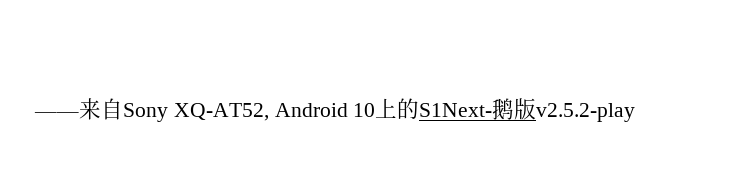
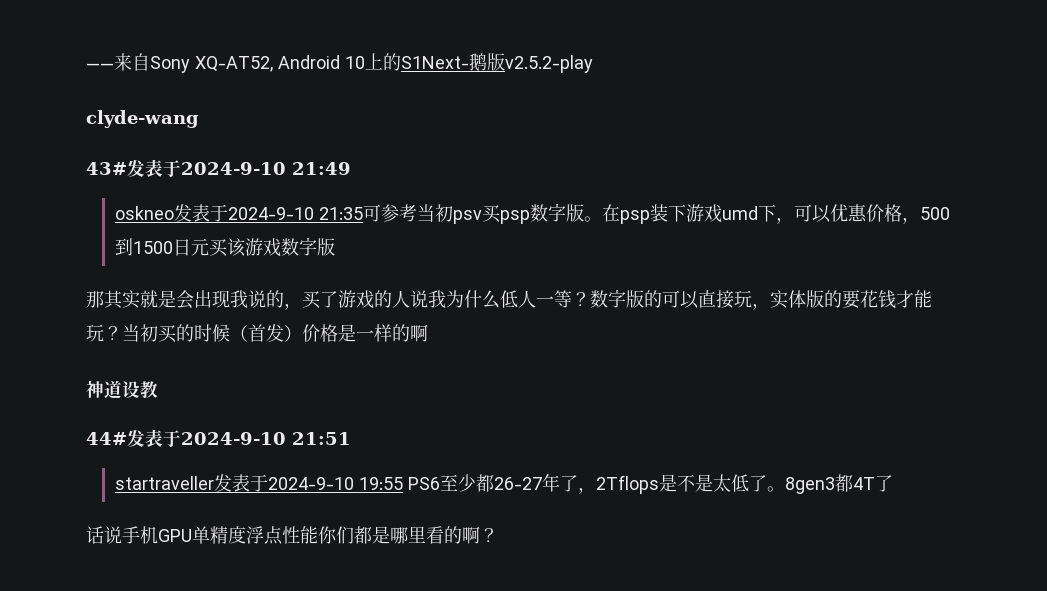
+ clyde-wang
+ 43#发表于2024-9-10 21:49
+ oskneo发表于2024-9-10 21:35可参考当初psv买psp数字版。在psp装下游戏umd下，可以优惠价格，500到1500日元买该游戏数字版
+ 那其实就是会出现我说的，买了游戏的人说我为什么低人一等？数字版的可以直接玩，实体版的要花钱才能玩？当初买的时候（首发）价格是一样的啊
+ 神道设教
+ 44#发表于2024-9-10 21:51
+ startraveller发表于2024-9-10 19:55 PS6至少都26-27年了，2Tflops是不是太低了。8gen3都4T了
+ 话说手机GPU单精度浮点性能你们都是哪里看的啊？

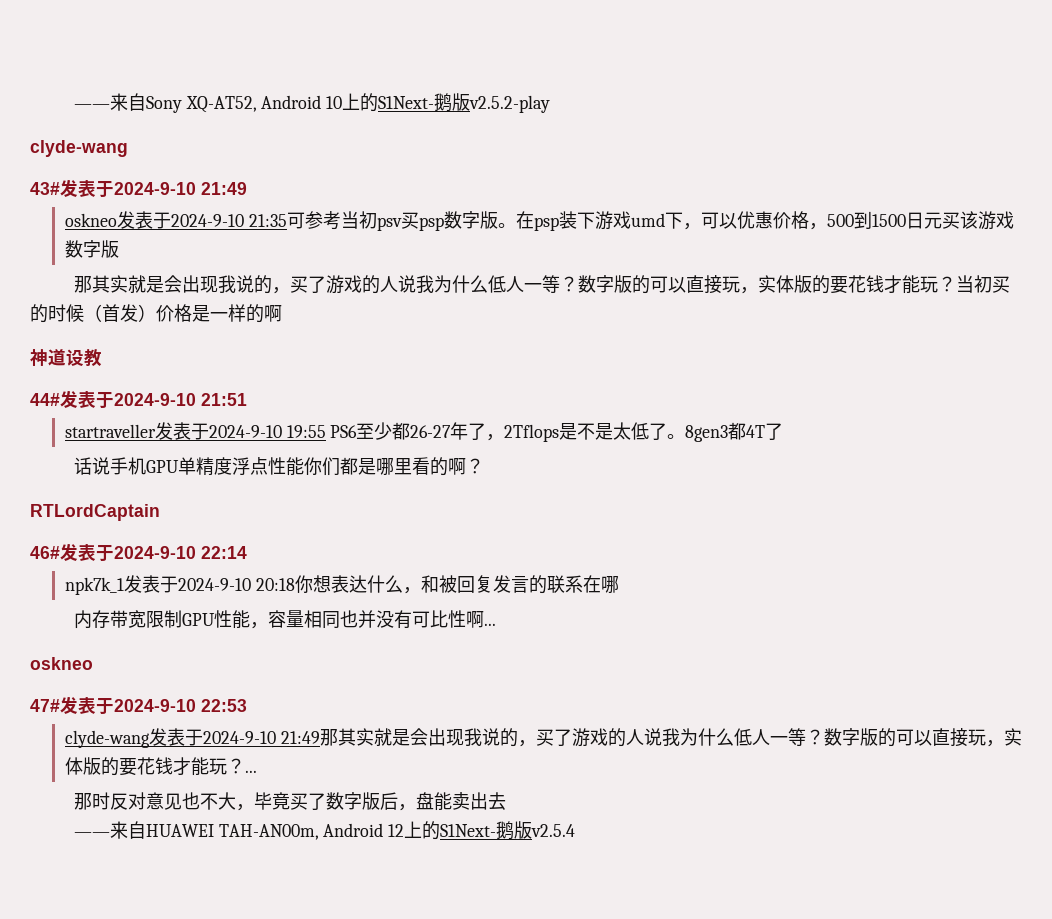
+ RTLordCaptain
+ 46#发表于2024-9-10 22:14
+ npk7k_1发表于2024-9-10 20:18你想表达什么，和被回复发言的联系在哪
+ 内存带宽限制GPU性能，容量相同也并没有可比性啊...
+ oskneo
+ 47#发表于2024-9-10 22:53
+ clyde-wang发表于2024-9-10 21:49那其实就是会出现我说的，买了游戏的人说我为什么低人一等？数字版的可以直接玩，实体版的要花钱才能玩？...
+ 那时反对意见也不大，毕竟买了数字版后，盘能卖出去
+ ——来自HUAWEI TAH-AN00m, Android 12上的S1Next-鹅版v2.5.4

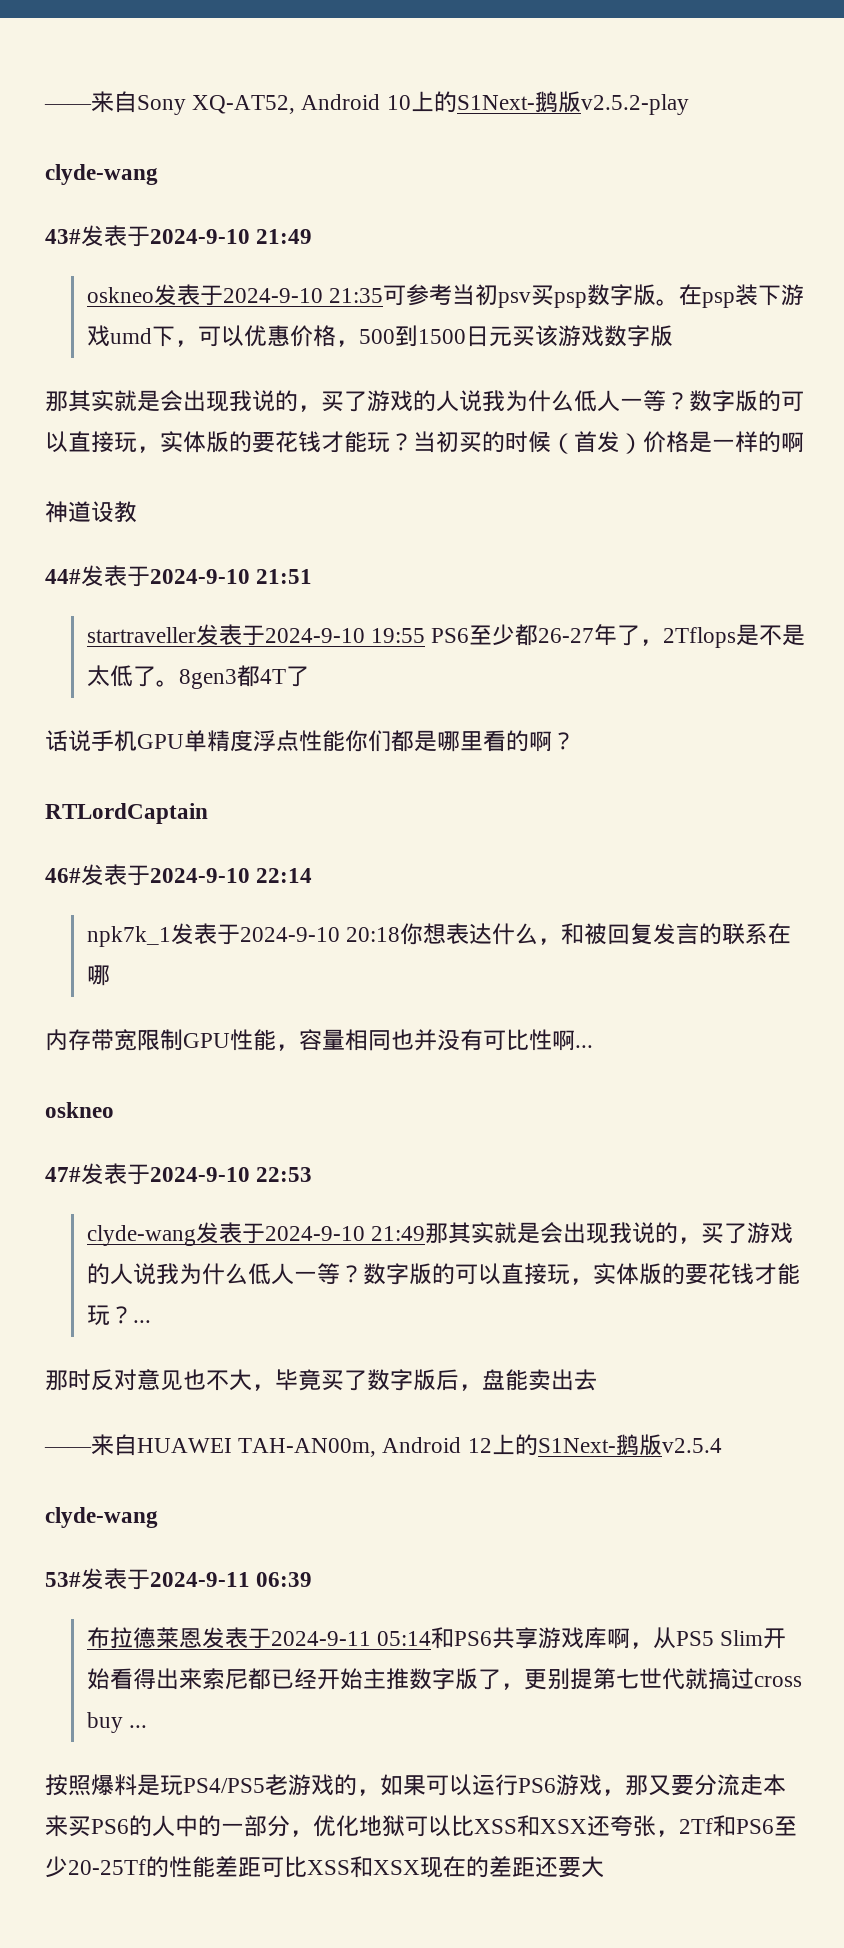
  ——来自HUAWEI TAH-AN00m, Android 12上的S1Next-鹅版v2.5.4
+ clyde-wang
+ 53#发表于2024-9-11 06:39
+ 布拉德莱恩发表于2024-9-11 05:14和PS6共享游戏库啊，从PS5 Slim开始看得出来索尼都已经开始主推数字版了，更别提第七世代就搞过cross buy ...
+ 按照爆料是玩PS4/PS5老游戏的，如果可以运行PS6游戏，那又要分流走本来买PS6的人中的一部分，优化地狱可以比XSS和XSX还夸张，2Tf和PS6至少20-25Tf的性能差距可比XSS和XSX现在的差距还要大

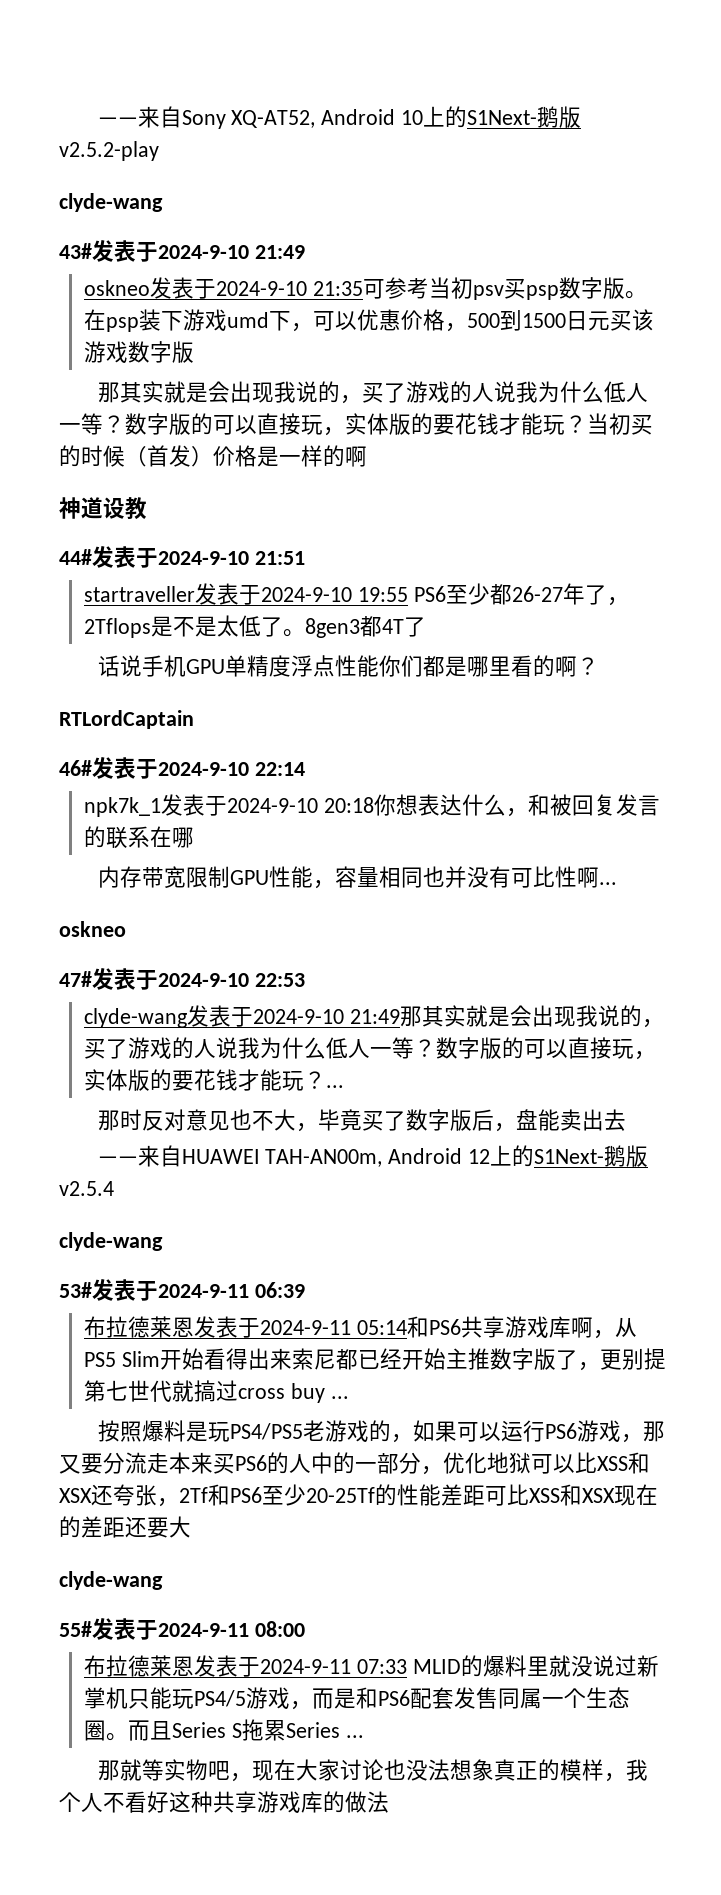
  按照爆料是玩PS4/PS5老游戏的，如果可以运行PS6游戏，那又要分流走本来买PS6的人中的一部分，优化地狱可以比XSS和XSX还夸张，2Tf和PS6至少20-25Tf的性能差距可比XSS和XSX现在的差距还要大
+ clyde-wang
+ 55#发表于2024-9-11 08:00
+ 布拉德莱恩发表于2024-9-11 07:33 MLID的爆料里就没说过新掌机只能玩PS4/5游戏，而是和PS6配套发售同属一个生态圈。而且Series S拖累Series ...
+ 那就等实物吧，现在大家讨论也没法想象真正的模样，我个人不看好这种共享游戏库的做法

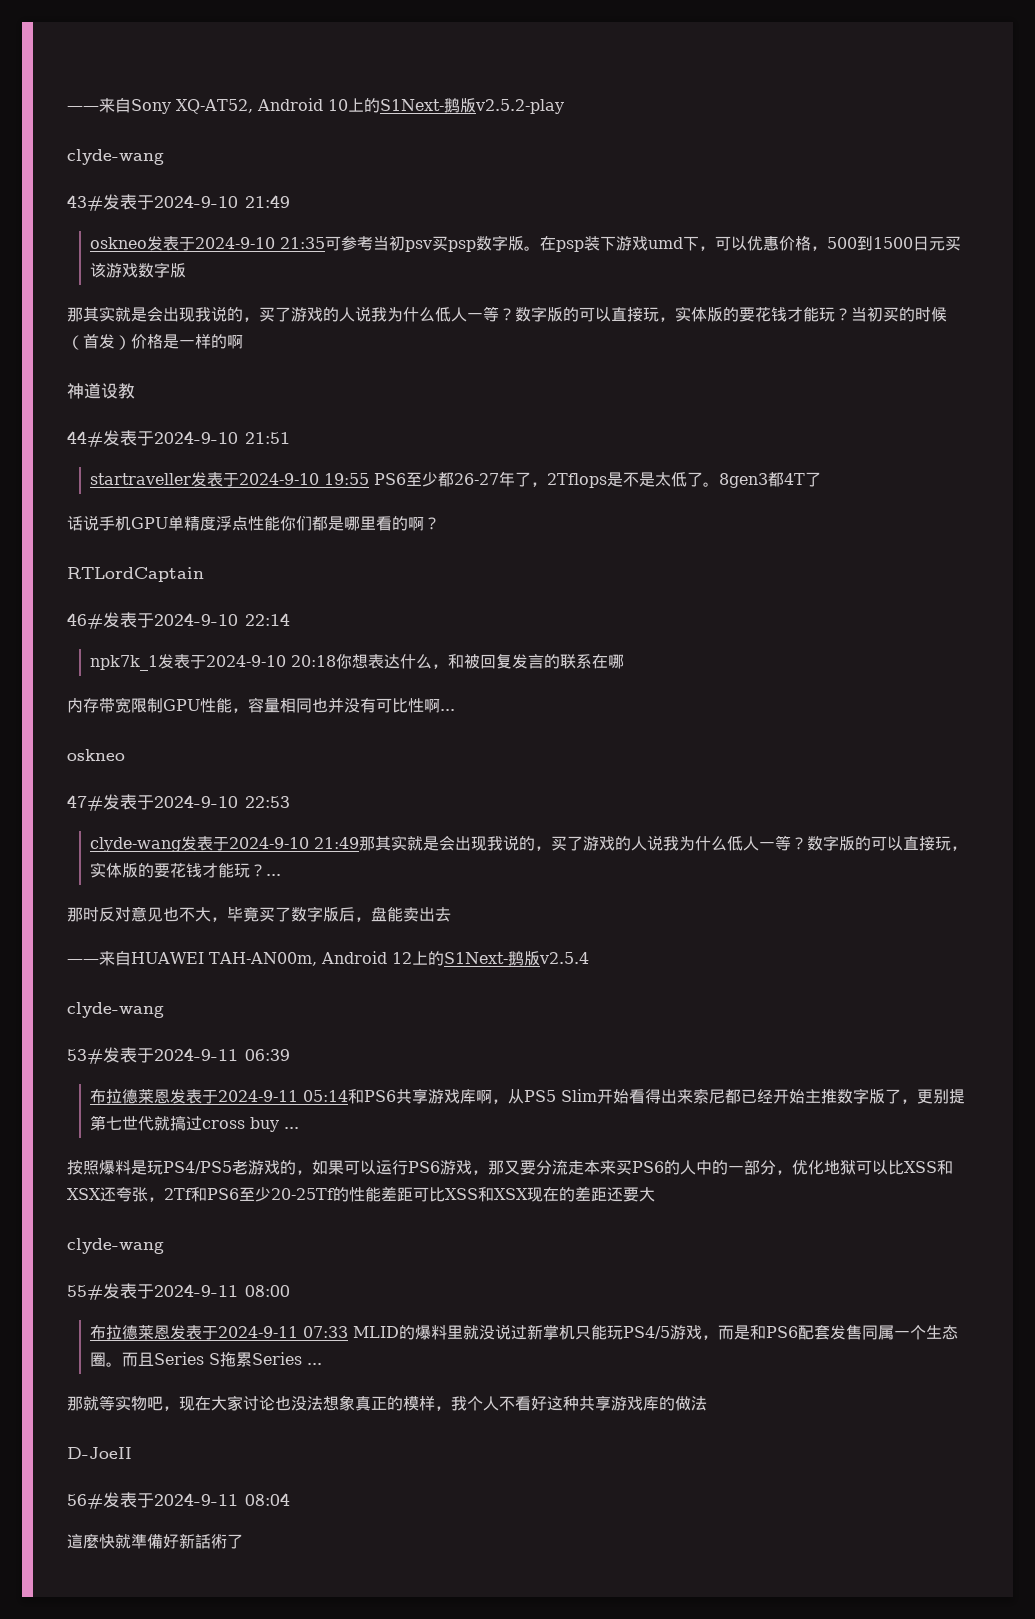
+ D-JoeII
+ 56#发表于2024-9-11 08:04
+ 這麼快就準備好新話術了

